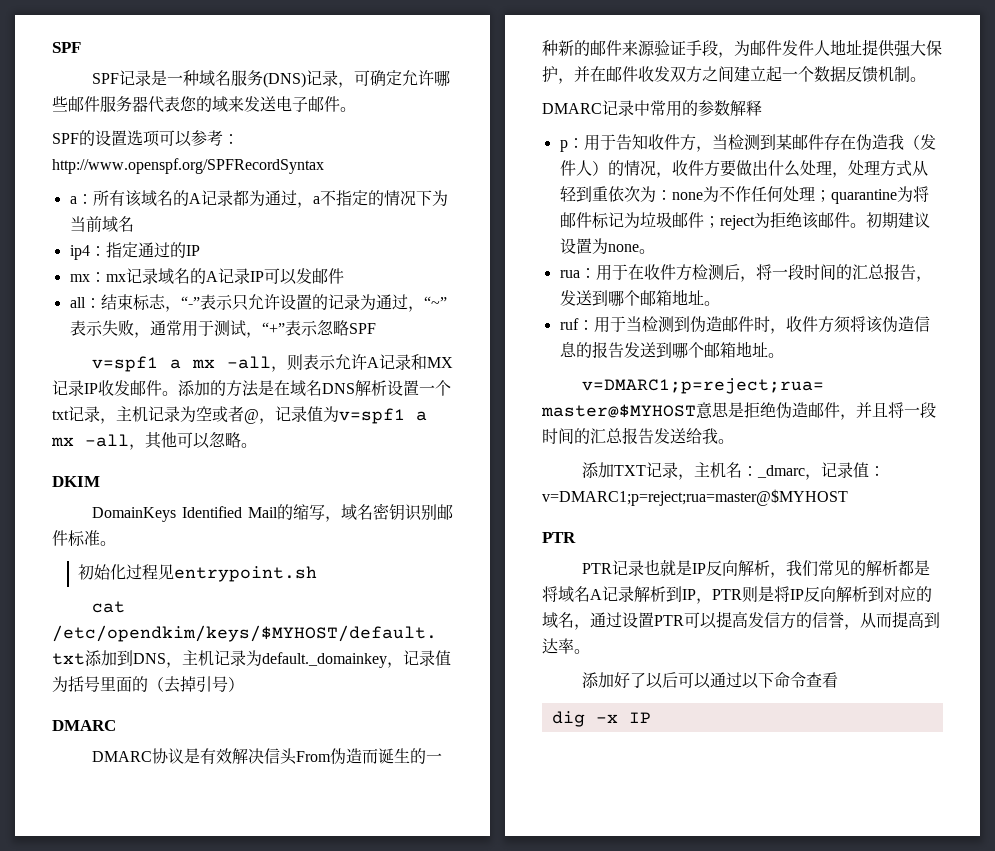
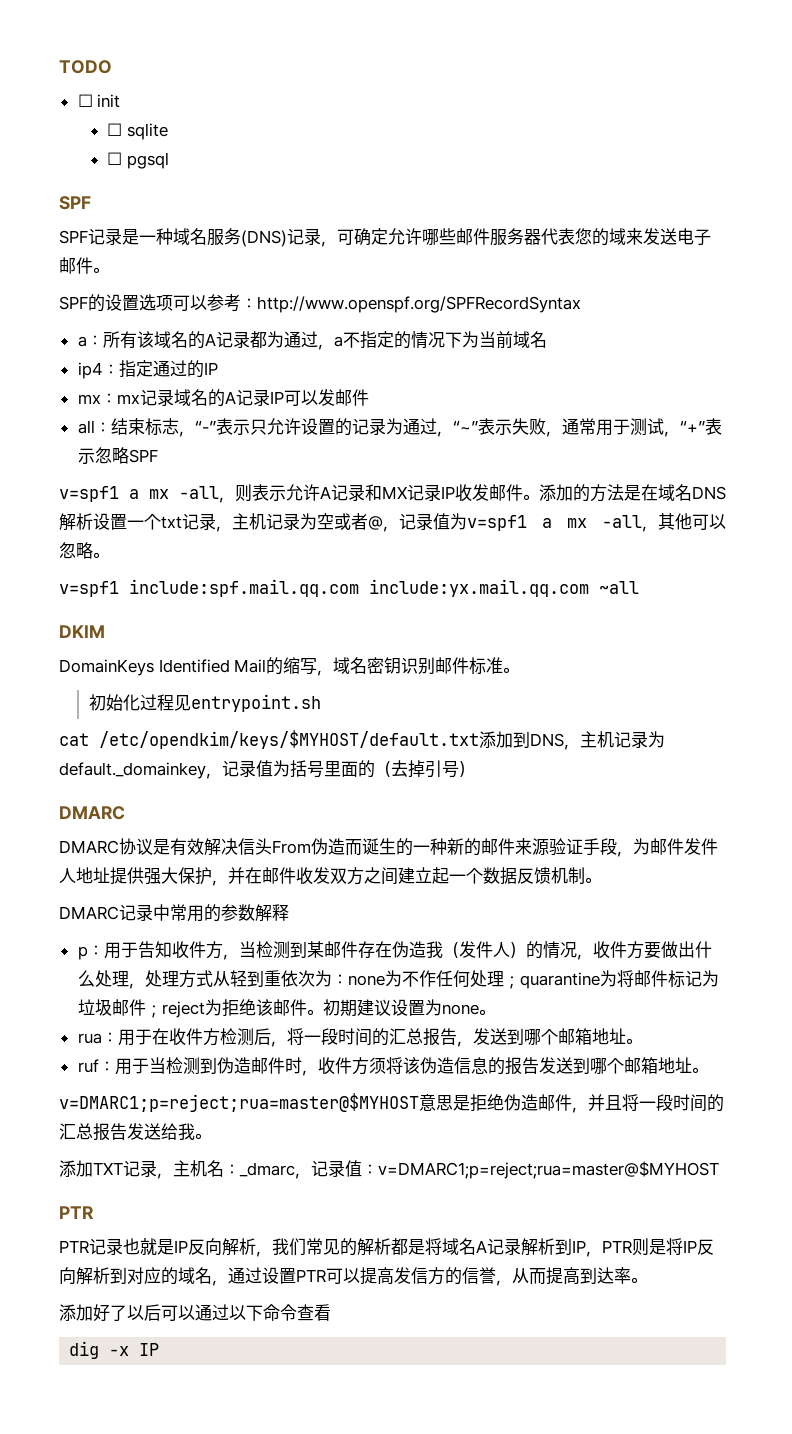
+ TODO
+ ☐ init
+ ☐ sqlite
+ ☐ pgsql
+ v=spf1 include:spf.mail.qq.com include:yx.mail.qq.com ~all

